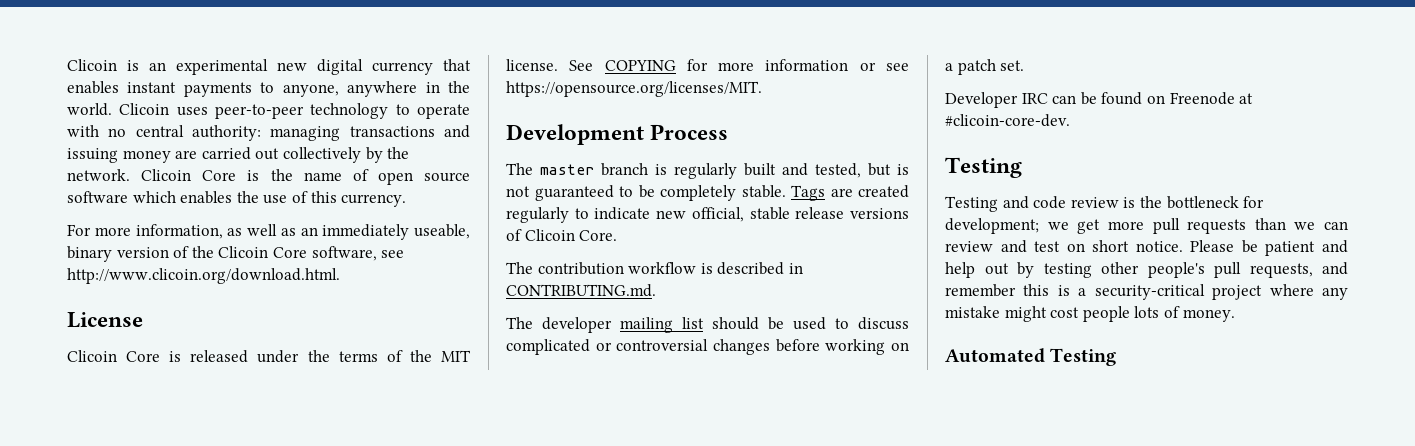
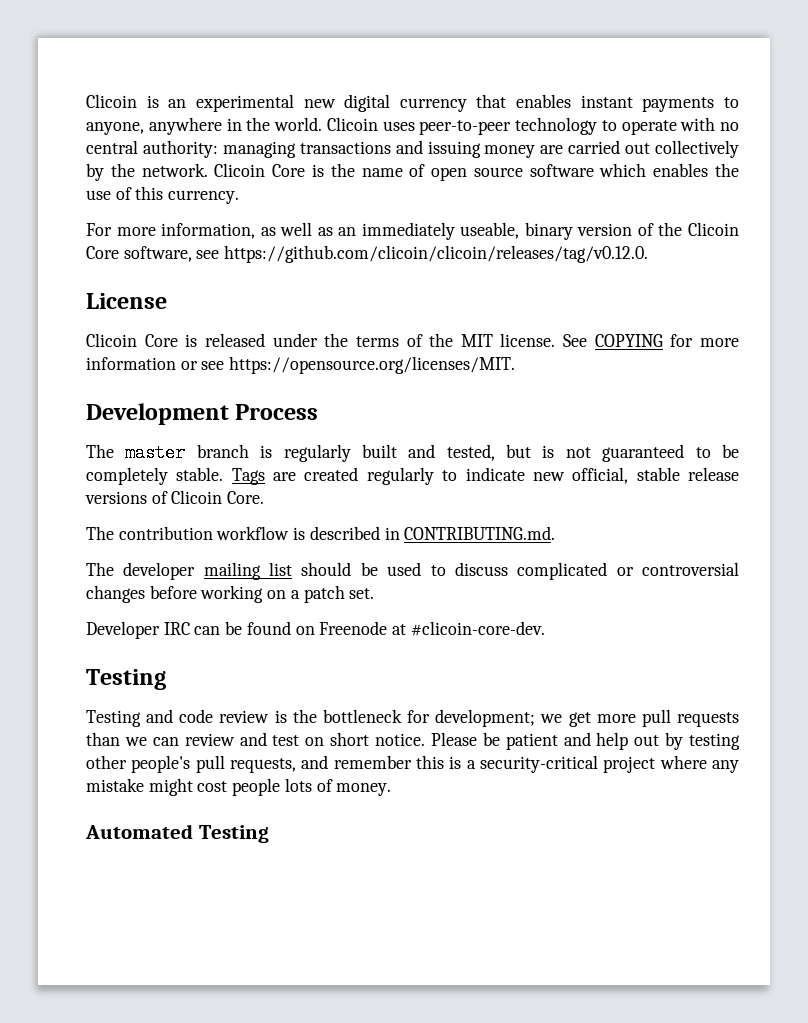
- For more information, as well as an immediately useable, binary version of the Clicoin Core software, see http://www.clicoin.org/download.html.
+ For more information, as well as an immediately useable, binary version of the Clicoin Core software, see https://github.com/clicoin/clicoin/releases/tag/v0.12.0.

